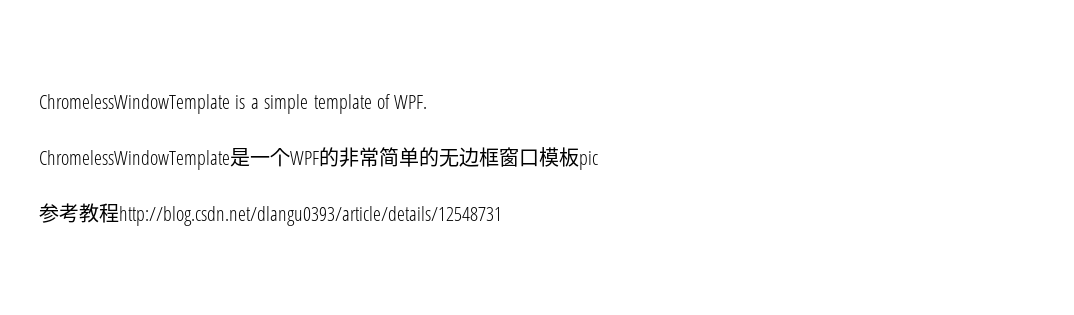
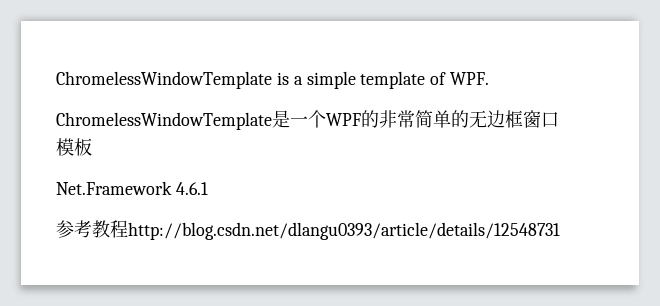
- ChromelessWindowTemplate是一个WPF的非常简单的无边框窗口模板pic
+ ChromelessWindowTemplate是一个WPF的非常简单的无边框窗口模板
+ Net.Framework 4.6.1

